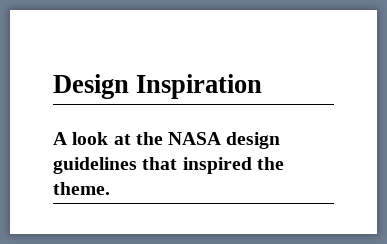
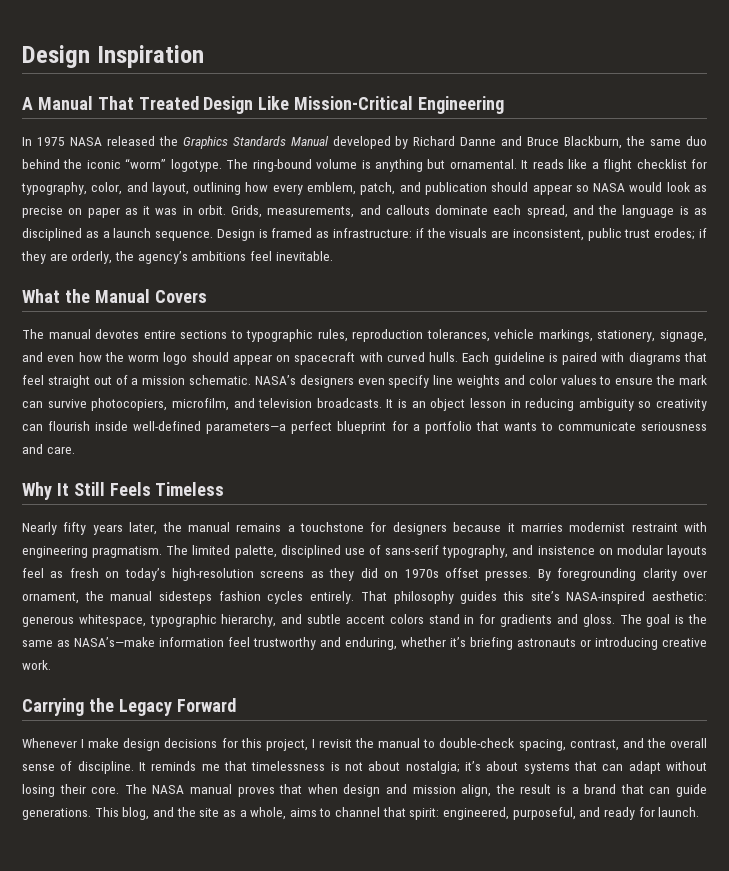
- A look at the NASA design guidelines that inspired the theme.
+ A Manual That Treated Design Like Mission-Critical Engineering
+ In 1975 NASA released the Graphics Standards Manual developed by Richard Danne and Bruce Blackburn, the same duo behind the iconic “worm” logotype. The ring-bound volume is anything but ornamental. It reads like a flight checklist for typography, color, and layout, outlining how every emblem, patch, and publication should appear so NASA would look as precise on paper as it was in orbit. Grids, measurements, and callouts dominate each spread, and the language is as disciplined as a launch sequence. Design is framed as infrastructure: if the visuals are inconsistent, public trust erodes; if they are orderly, the agency’s ambitions feel inevitable.
+ What the Manual Covers
+ The manual devotes entire sections to typographic rules, reproduction tolerances, vehicle markings, stationery, signage, and even how the worm logo should appear on spacecraft with curved hulls. Each guideline is paired with diagrams that feel straight out of a mission schematic. NASA’s designers even specify line weights and color values to ensure the mark can survive photocopiers, microfilm, and television broadcasts. It is an object lesson in reducing ambiguity so creativity can flourish inside well-defined parameters—a perfect blueprint for a portfolio that wants to communicate seriousness and care.
+ Why It Still Feels Timeless
+ Nearly fifty years later, the manual remains a touchstone for designers because it marries modernist restraint with engineering pragmatism. The limited palette, disciplined use of sans-serif typography, and insistence on modular layouts feel as fresh on today’s high-resolution screens as they did on 1970s offset presses. By foregrounding clarity over ornament, the manual sidesteps fashion cycles entirely. That philosophy guides this site’s NASA-inspired aesthetic: generous whitespace, typographic hierarchy, and subtle accent colors stand in for gradients and gloss. The goal is the same as NASA’s—make information feel trustworthy and enduring, whether it’s briefing astronauts or introducing creative work.
+ Carrying the Legacy Forward
+ Whenever I make design decisions for this project, I revisit the manual to double-check spacing, contrast, and the overall sense of discipline. It reminds me that timelessness is not about nostalgia; it’s about systems that can adapt without losing their core. The NASA manual proves that when design and mission align, the result is a brand that can guide generations. This blog, and the site as a whole, aims to channel that spirit: engineered, purposeful, and ready for launch.

